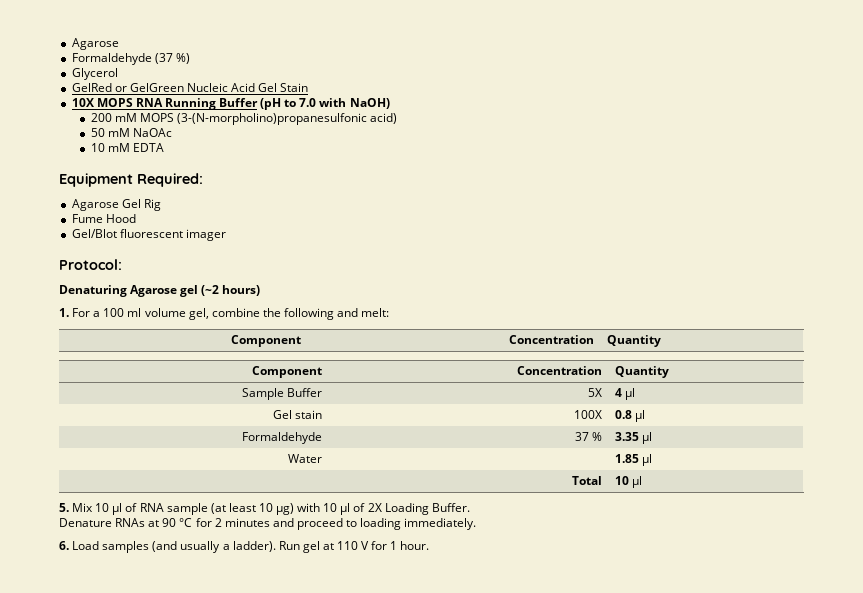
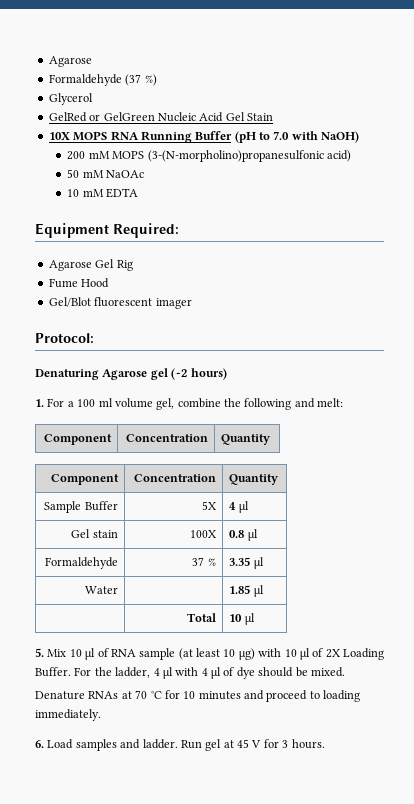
+ For the ladder, 4 µl with 4 µl of dye should be mixed.
- Denature RNAs at 90 °C for 2 minutes and proceed to loading immediately.
+ Denature RNAs at 70 °C for 10 minutes and proceed to loading immediately.
- 6. Load samples (and usually a ladder).
+ 6. Load samples and ladder.
- Run gel at 110 V for 1 hour.
+ Run gel at 45 V for 3 hours.

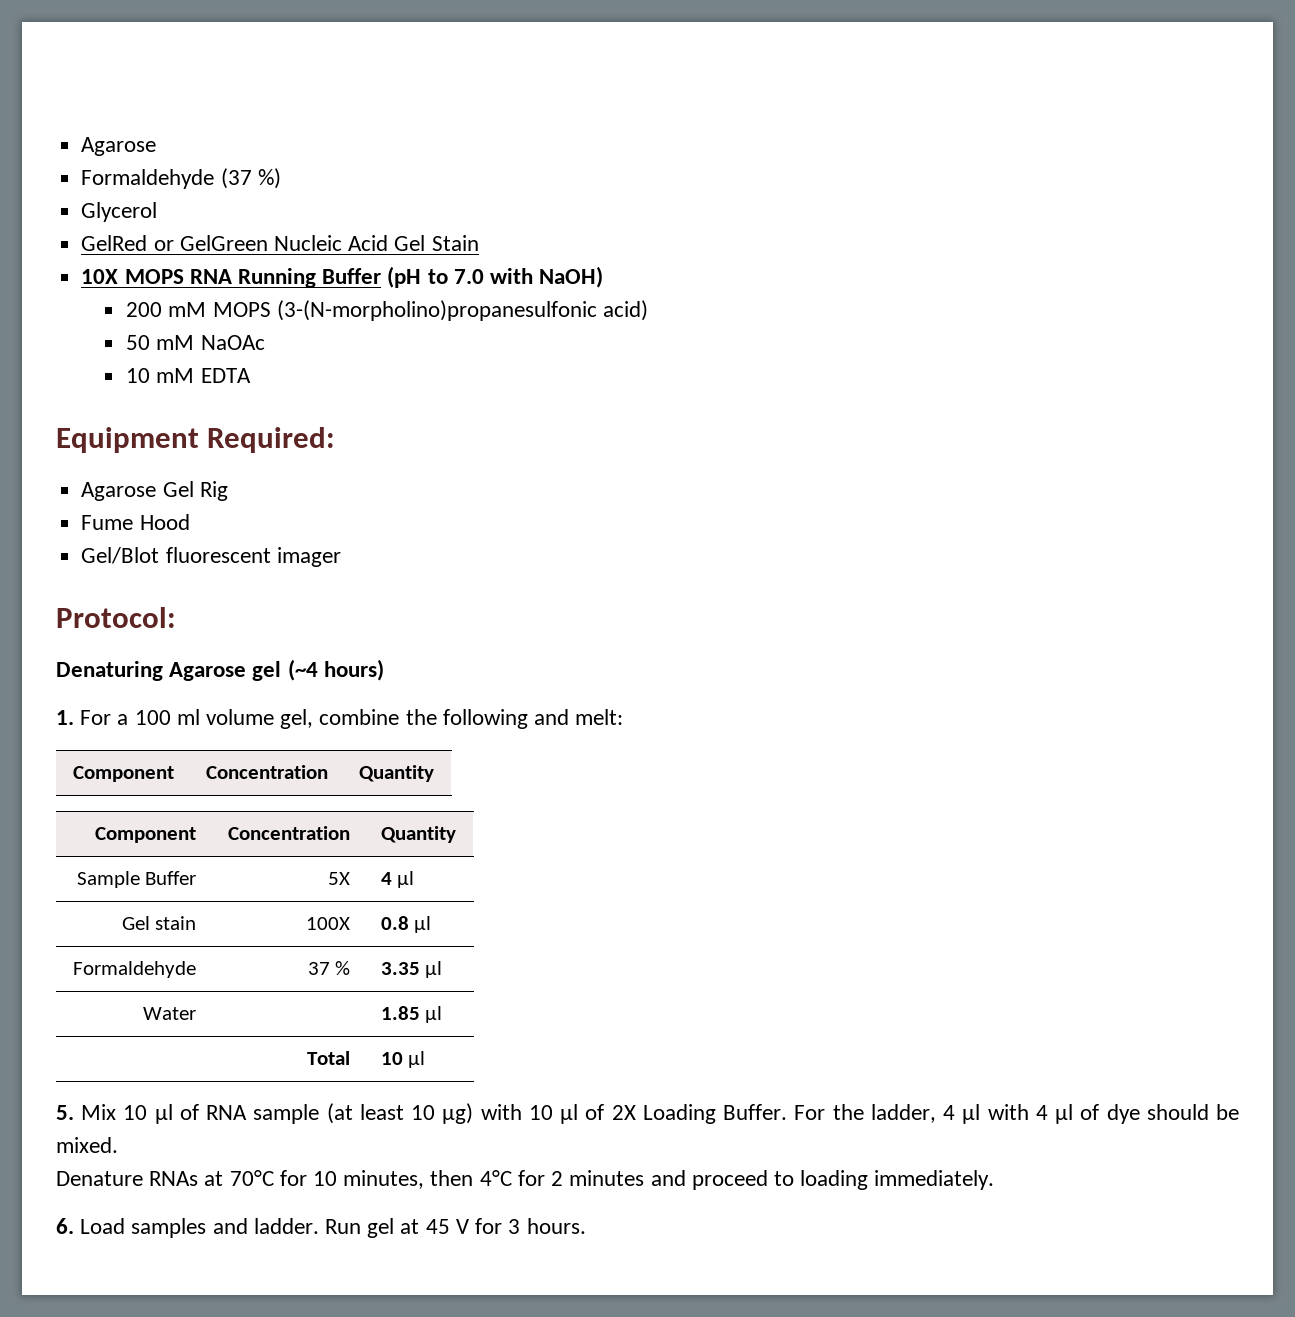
- Denaturing Agarose gel (~2 hours)
+ Denaturing Agarose gel (~4 hours)
- Denature RNAs at 70 °C for 10 minutes and proceed to loading immediately.
+ Denature RNAs at 70°C for 10 minutes, then 4°C for 2 minutes and proceed to loading immediately.

